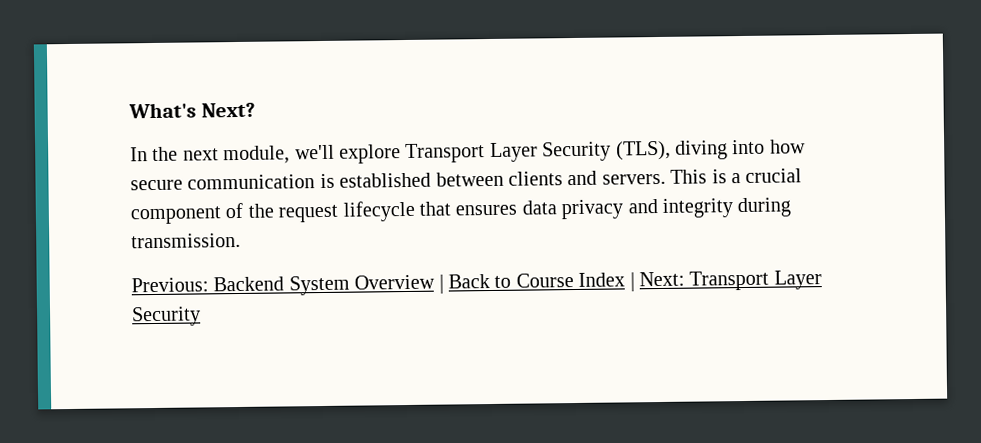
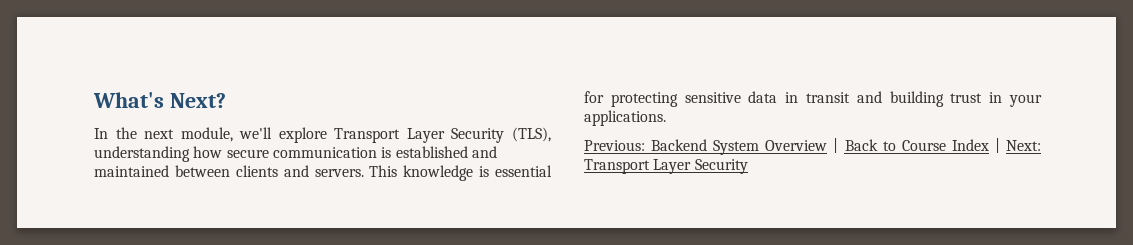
- In the next module, we'll explore Transport Layer Security (TLS), diving into how secure communication is established between clients and servers.
+ In the next module, we'll explore Transport Layer Security (TLS), understanding how secure communication is established and maintained between clients and servers.
- This is a crucial component of the request lifecycle that ensures data privacy and integrity during transmission.
+ This knowledge is essential for protecting sensitive data in transit and building trust in your applications.

